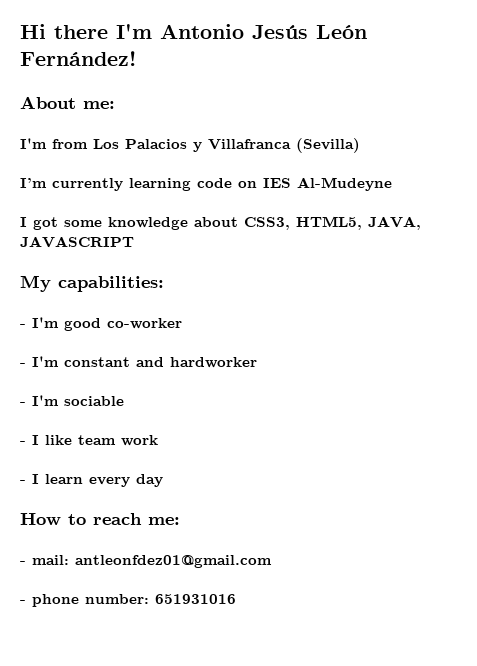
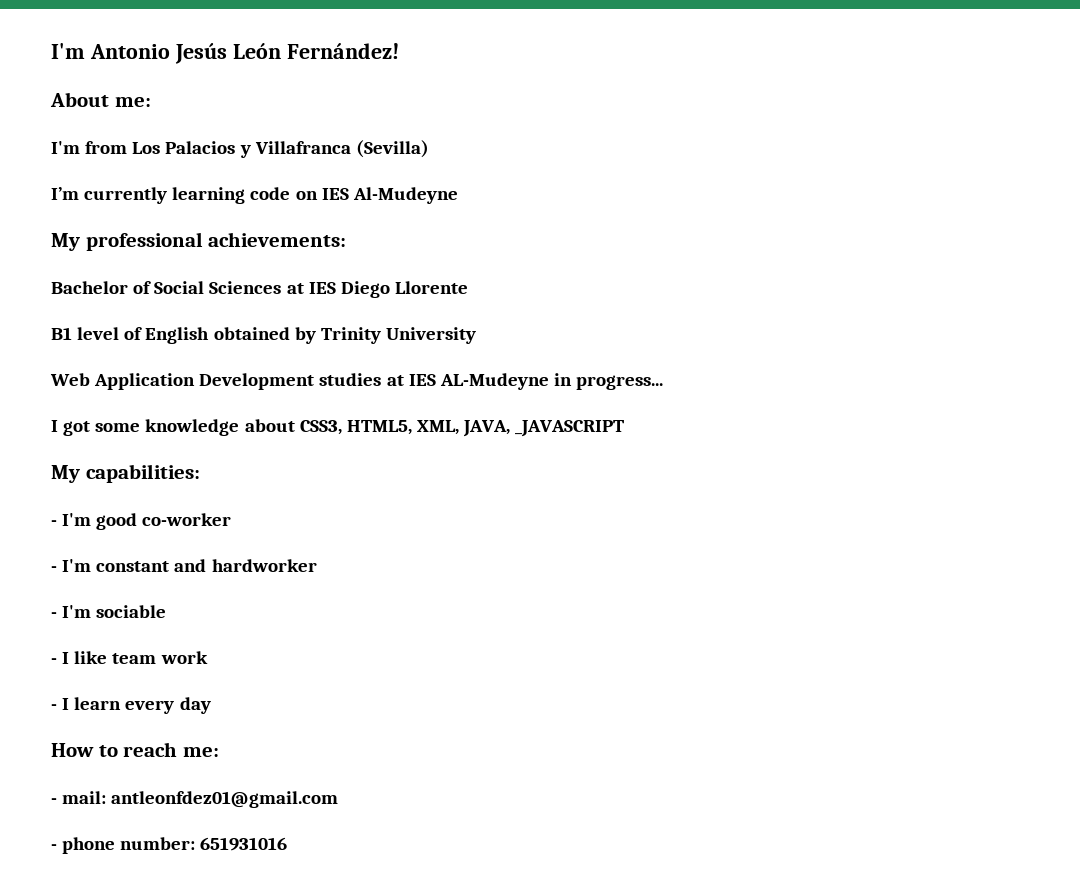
- Hi there I'm Antonio Jesús León Fernández!
+ I'm Antonio Jesús León Fernández!
+ My professional achievements:
+ Bachelor of Social Sciences at IES Diego Llorente
+ B1 level of English obtained by Trinity University
+ Web Application Development studies at IES AL-Mudeyne in progress...
- I got some knowledge about CSS3, HTML5, JAVA, JAVASCRIPT
+ I got some knowledge about CSS3, HTML5, XML, JAVA, _JAVASCRIPT

